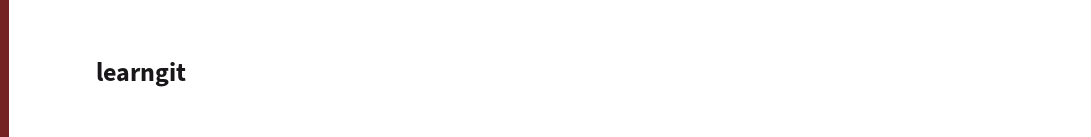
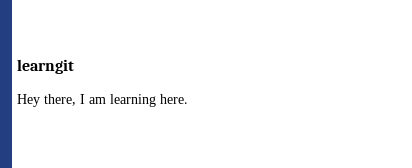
+ Hey there, I am learning here.

